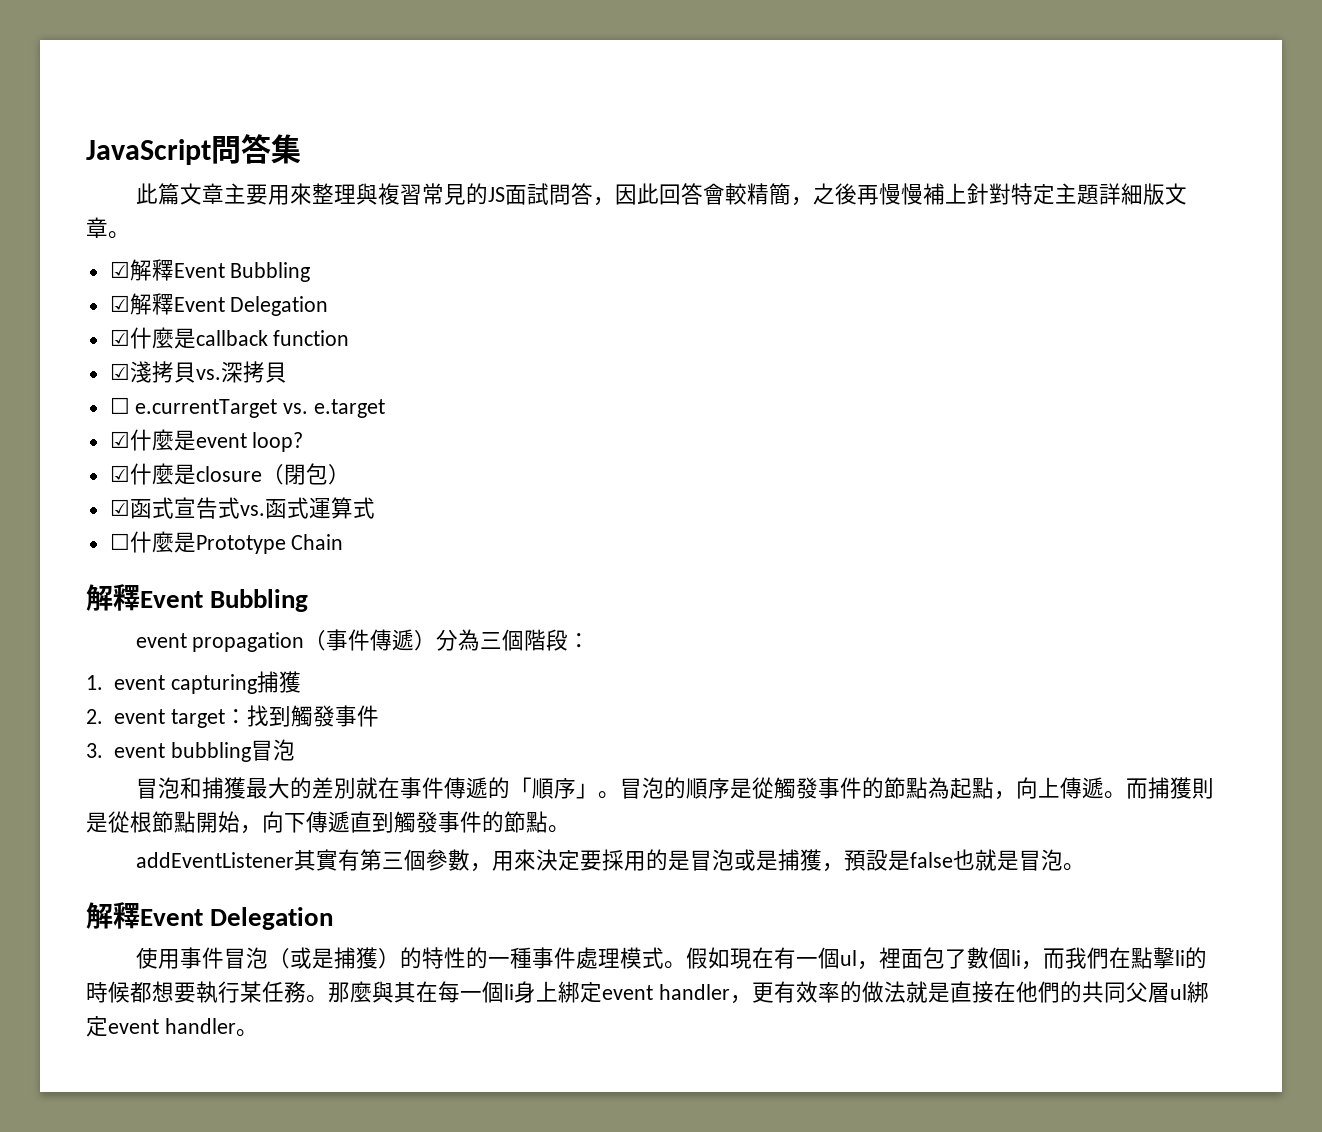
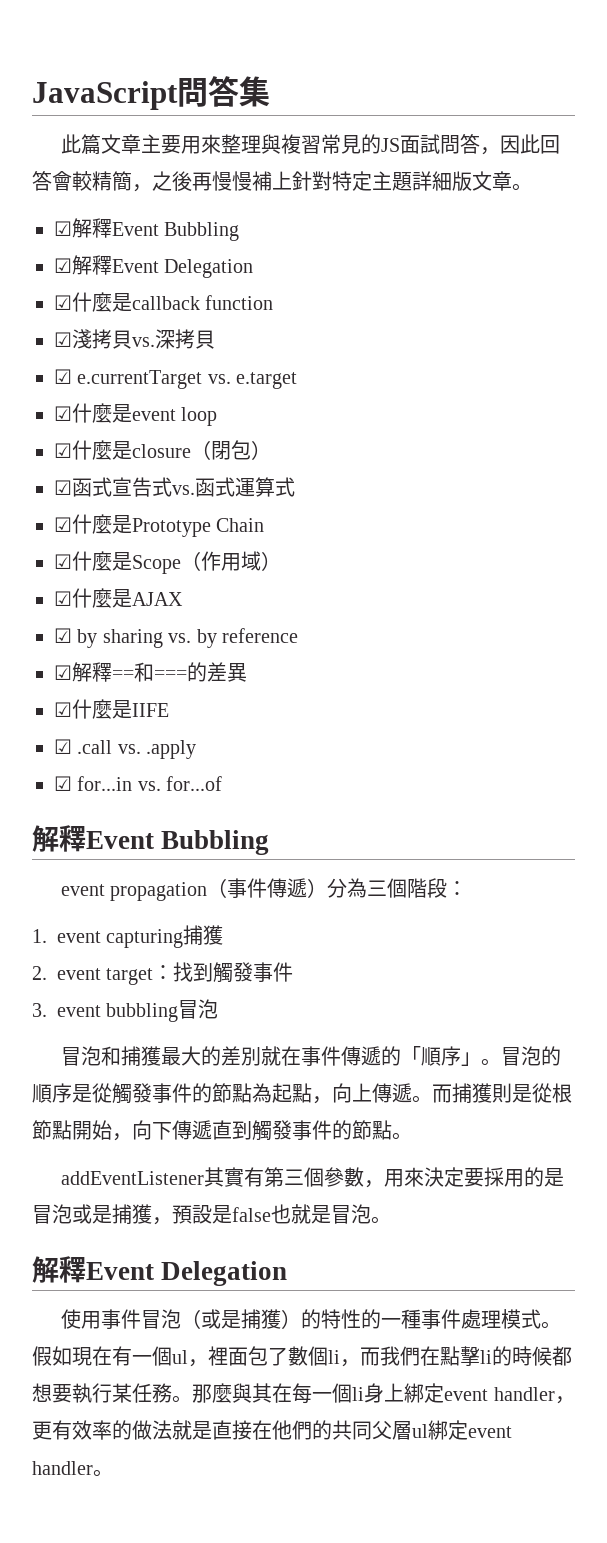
- ☐ e.currentTarget vs. e.target
+ ☑ e.currentTarget vs. e.target
- ☑什麼是event loop?
+ ☑什麼是event loop
- ☐什麼是Prototype Chain
+ ☑什麼是Prototype Chain
+ ☑什麼是Scope（作用域）
+ ☑什麼是AJAX
+ ☑ by sharing vs. by reference
+ ☑解釋==和===的差異
+ ☑什麼是IIFE
+ ☑ .call vs. .apply
+ ☑ for...in vs. for...of

